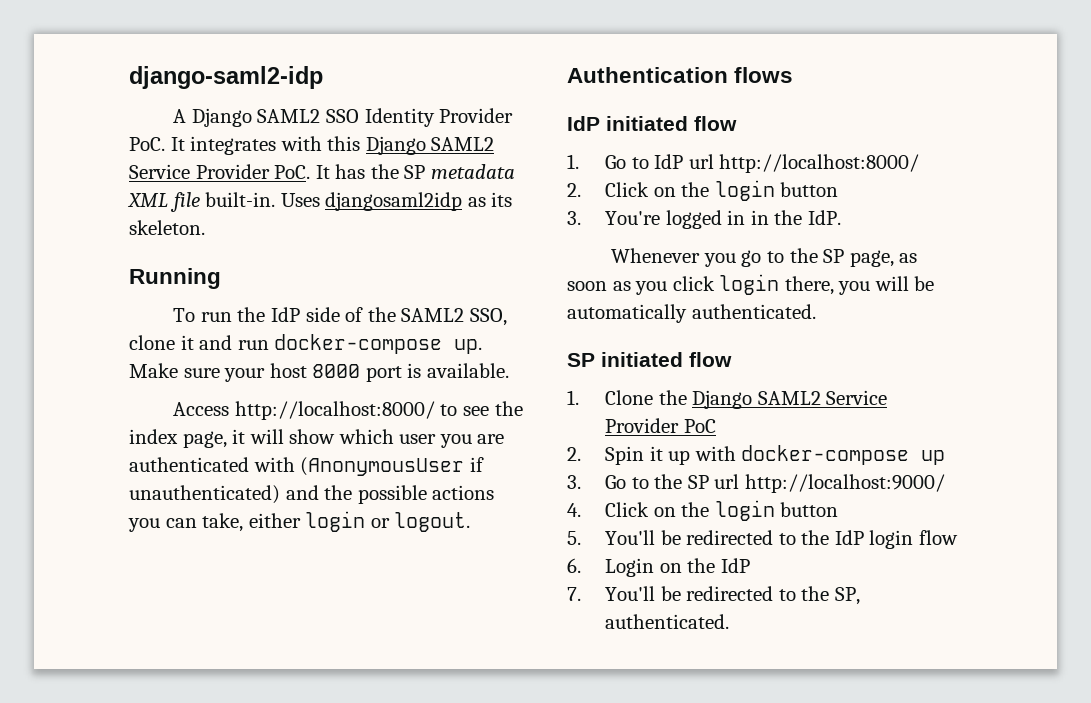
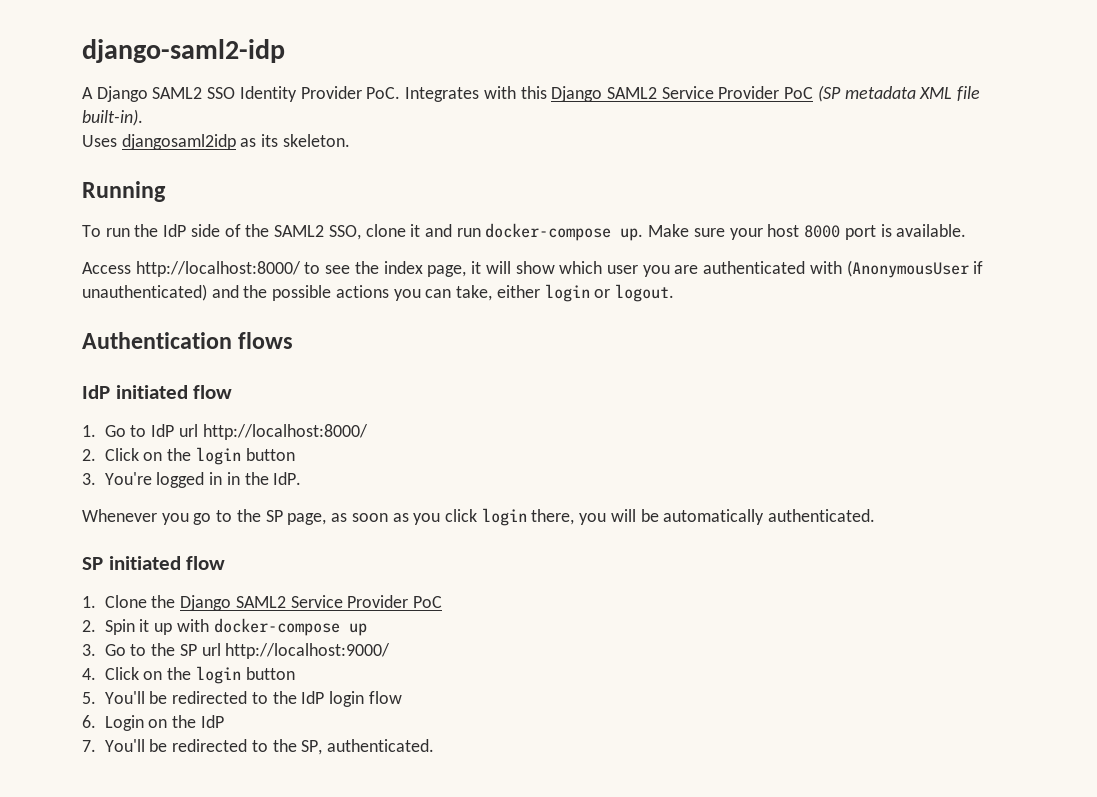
- A Django SAML2 SSO Identity Provider PoC. It integrates with this Django SAML2 Service Provider PoC. It has the SP metadata XML file built-in. Uses djangosaml2idp as its skeleton.
+ A Django SAML2 SSO Identity Provider PoC. Integrates with this Django SAML2 Service Provider PoC (SP metadata XML file built-in).
+ Uses djangosaml2idp as its skeleton.

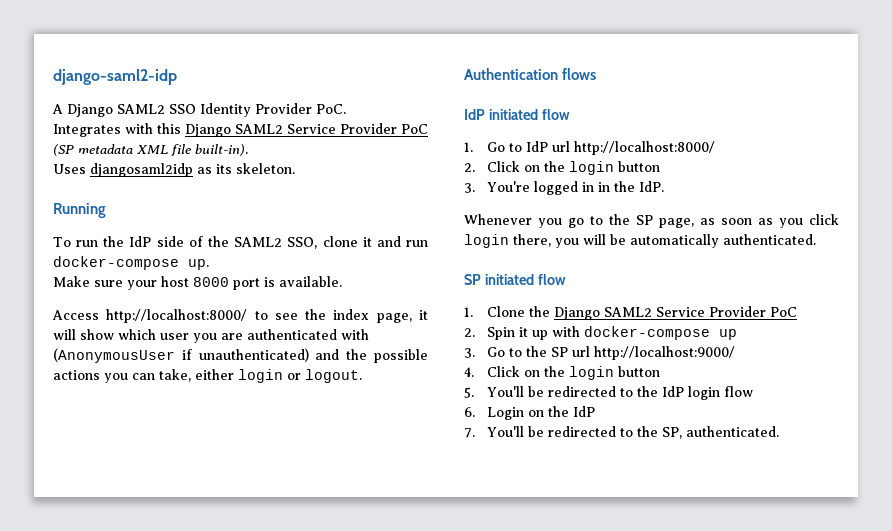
- A Django SAML2 SSO Identity Provider PoC. Integrates with this Django SAML2 Service Provider PoC (SP metadata XML file built-in).
+ A Django SAML2 SSO Identity Provider PoC.
+ Integrates with this Django SAML2 Service Provider PoC (SP metadata XML file built-in).
- To run the IdP side of the SAML2 SSO, clone it and run docker-compose up. Make sure your host 8000 port is available.
+ To run the IdP side of the SAML2 SSO, clone it and run docker-compose up.
+ Make sure your host 8000 port is available.

